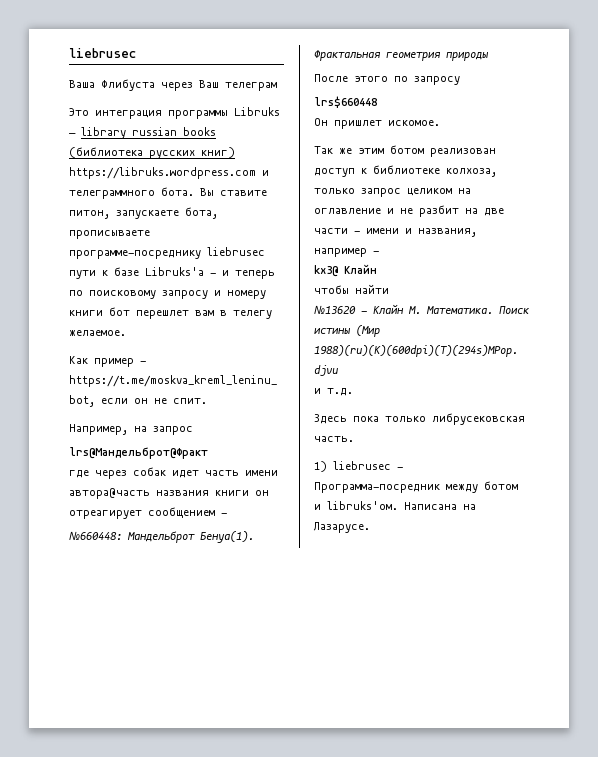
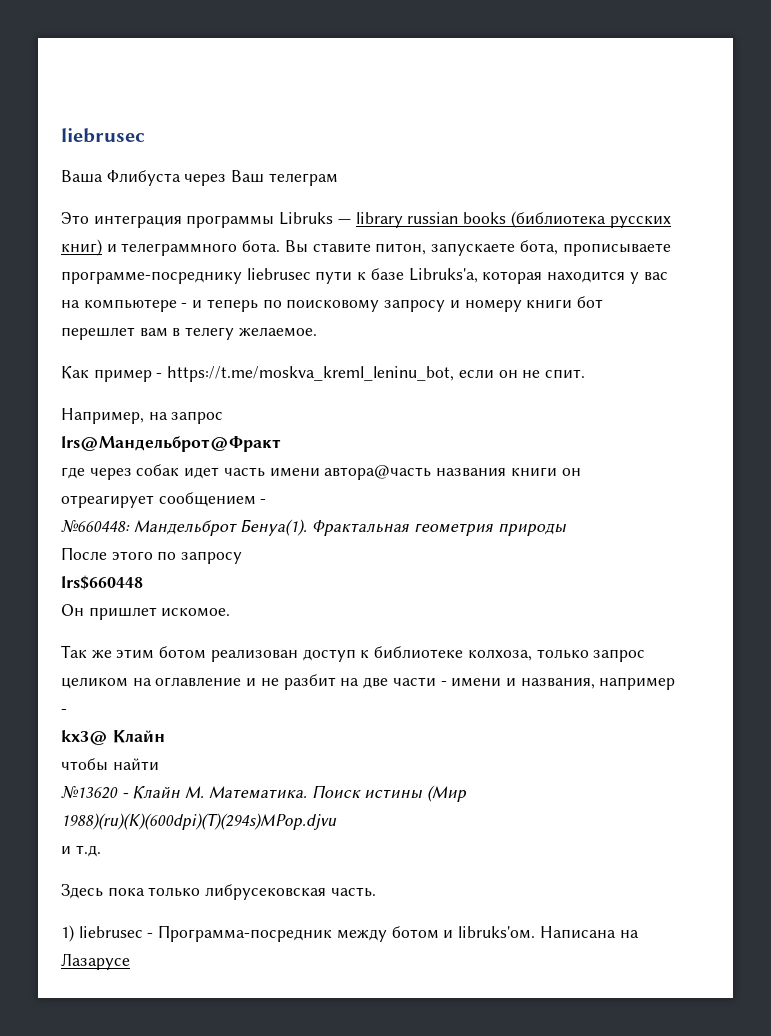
- Это интеграция программы Libruks — library russian books (библиотека русских книг) https://libruks.wordpress.com и телеграммного бота.
+ Это интеграция программы Libruks — library russian books (библиотека русских книг) и телеграммного бота.
- Вы ставите питон, запускаете бота, прописываете программе-посреднику liebrusec пути к базе Libruks'a - и теперь по поисковому запросу и номеру книги бот перешлет вам в телегу желаемое.
+ Вы ставите питон, запускаете бота, прописываете программе-посреднику liebrusec пути к базе Libruks'a, которая находится у вас на компьютере - и теперь по поисковому запросу и номеру книги бот перешлет вам в телегу желаемое.
- Написана на Лазарусе.
+ Написана на Лазарусе

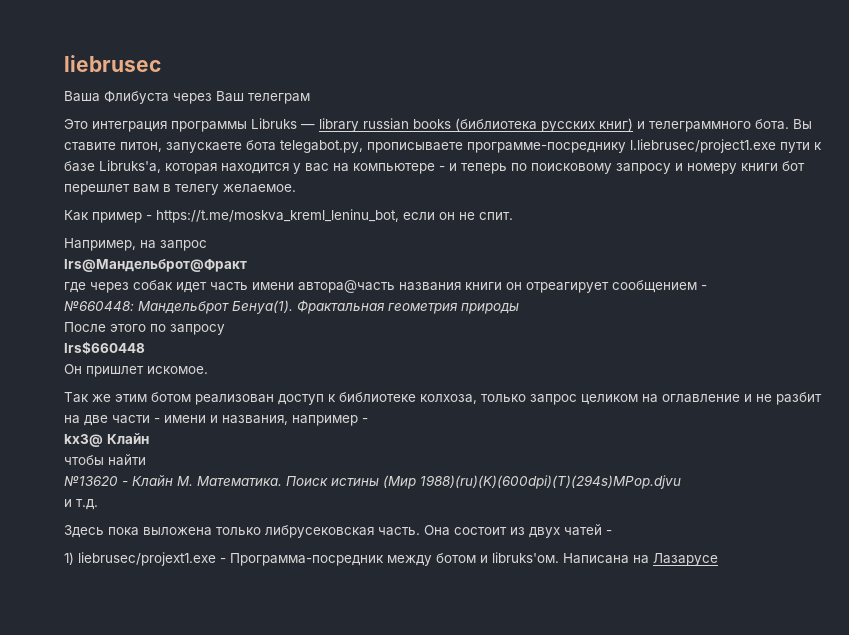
- Вы ставите питон, запускаете бота, прописываете программе-посреднику liebrusec пути к базе Libruks'a, которая находится у вас на компьютере - и теперь по поисковому запросу и номеру книги бот перешлет вам в телегу желаемое.
+ Вы ставите питон, запускаете бота telegabot.py, прописываете программе-посреднику l.liebrusec/project1.exe пути к базе Libruks'a, которая находится у вас на компьютере - и теперь по поисковому запросу и номеру книги бот перешлет вам в телегу желаемое.
- Здесь пока только либрусековская часть.
+ Здесь пока выложена только либрусековская часть. Она состоит из двух чатей -
- 1) liebrusec - Программа-посредник между ботом и libruks'ом.
+ 1) liebrusec/projext1.exe - Программа-посредник между ботом и libruks'ом.

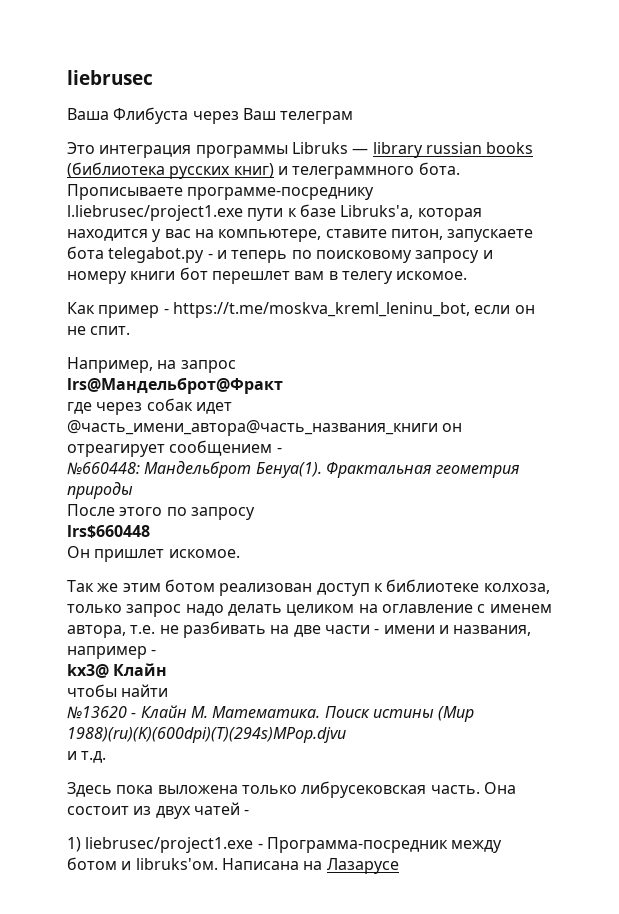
- Вы ставите питон, запускаете бота telegabot.py, прописываете программе-посреднику l.liebrusec/project1.exe пути к базе Libruks'a, которая находится у вас на компьютере - и теперь по поисковому запросу и номеру книги бот перешлет вам в телегу желаемое.
+ Прописываете программе-посреднику l.liebrusec/project1.exe пути к базе Libruks'a, которая находится у вас на компьютере, ставите питон, запускаете бота telegabot.py - и теперь по поисковому запросу и номеру книги бот перешлет вам в телегу искомое.
- где через собак идет часть имени автора@часть названия книги он отреагирует сообщением -
+ где через собак идет @часть_имени_автора@часть_названия_книги он отреагирует сообщением -
- Так же этим ботом реализован доступ к библиотеке колхоза, только запрос целиком на оглавление и не разбит на две части - имени и названия, например -
+ Так же этим ботом реализован доступ к библиотеке колхоза, только запрос надо делать целиком на оглавление с именем автора, т.е. не разбивать на две части - имени и названия, например -
- 1) liebrusec/projext1.exe - Программа-посредник между ботом и libruks'ом.
+ 1) liebrusec/project1.exe - Программа-посредник между ботом и libruks'ом.

